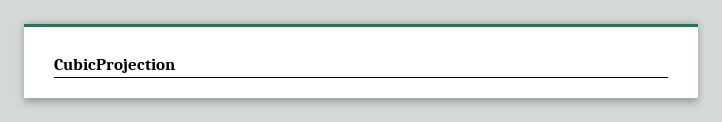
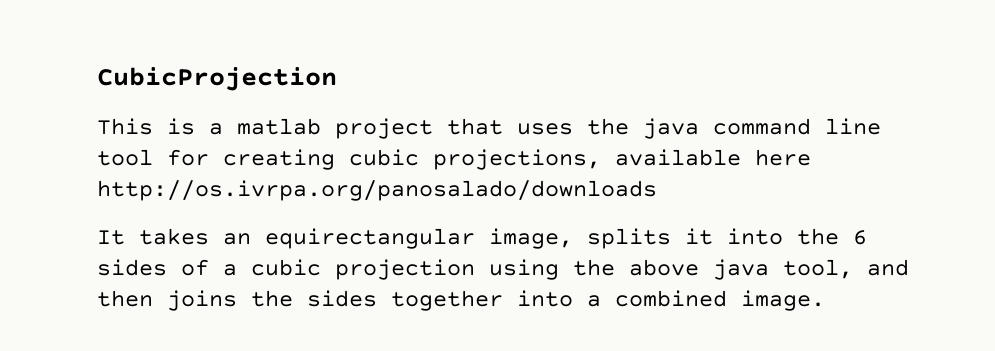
+ This is a matlab project that uses the java command line tool for creating cubic projections, available here http://os.ivrpa.org/panosalado/downloads
+ It takes an equirectangular image, splits it into the 6 sides of a cubic projection using the above java tool, and then joins the sides together into a combined image.

